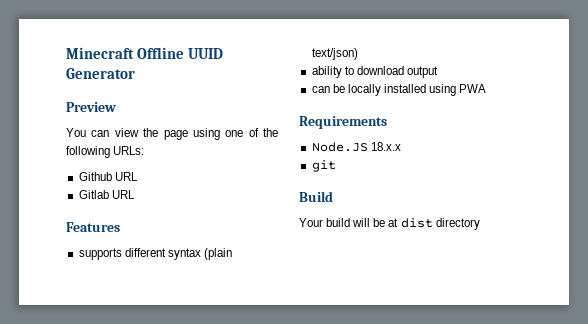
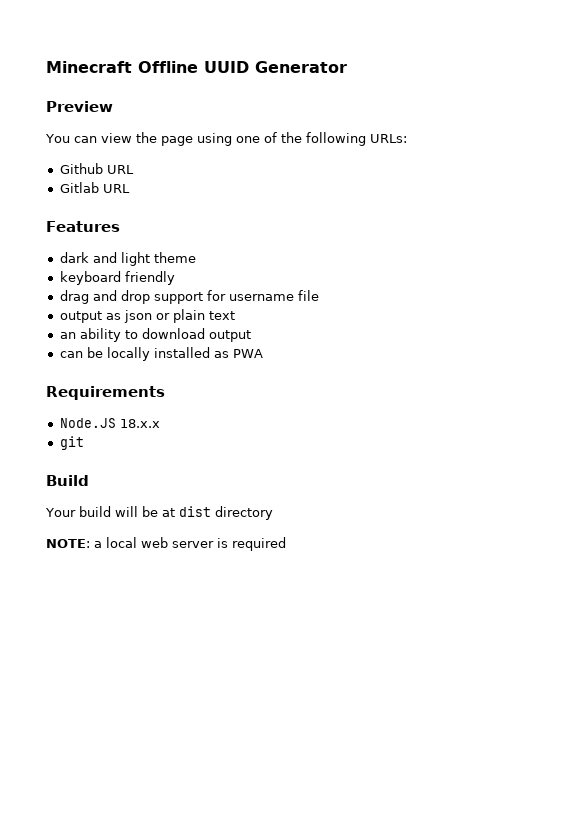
- supports different syntax (plain text/json)
- ability to download output
+ dark and light theme
+ keyboard friendly
+ drag and drop support for username file
+ output as json or plain text
+ an ability to download output
- can be locally installed using PWA
+ can be locally installed as PWA
+ NOTE: a local web server is required

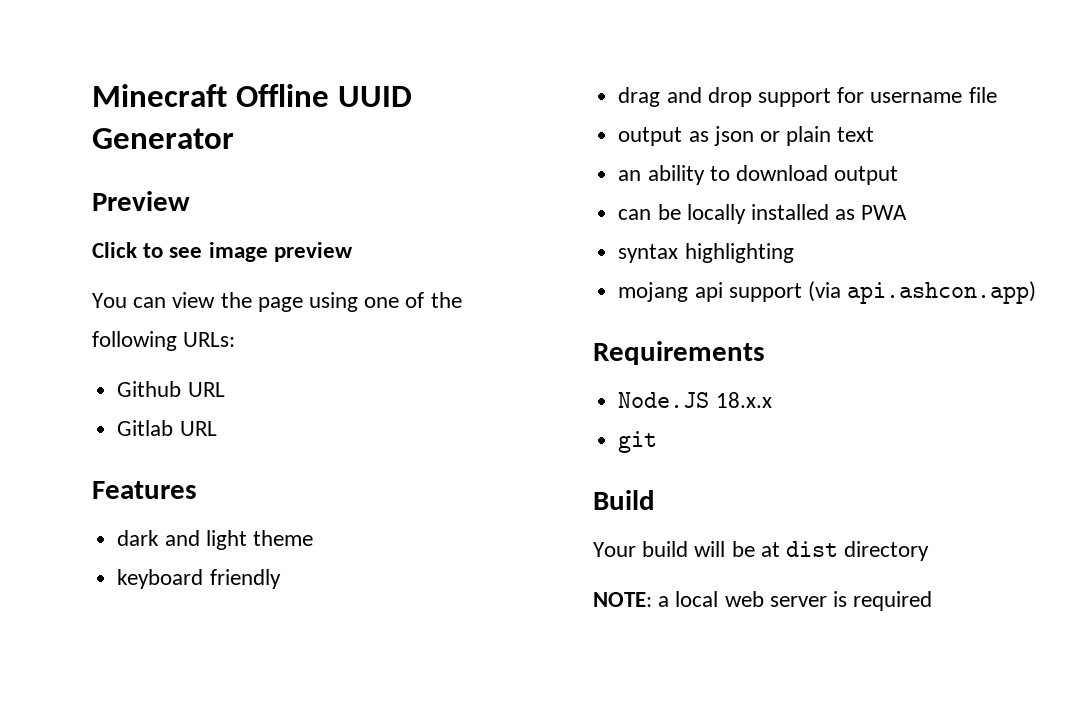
+ Click to see image preview
+ syntax highlighting
+ mojang api support (via api.ashcon.app)

